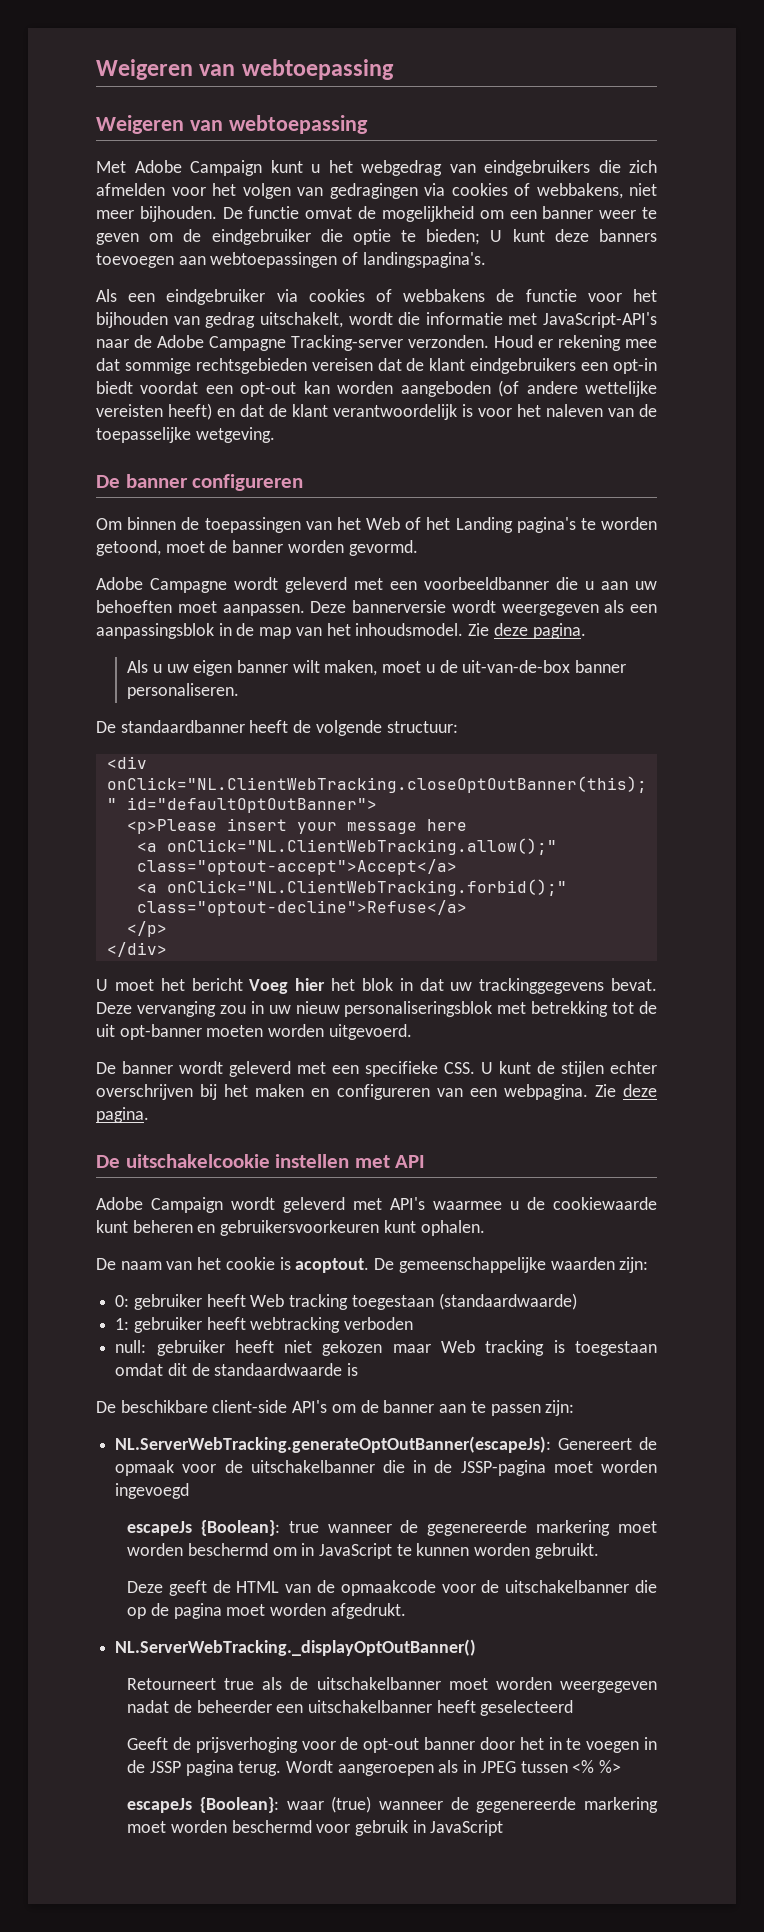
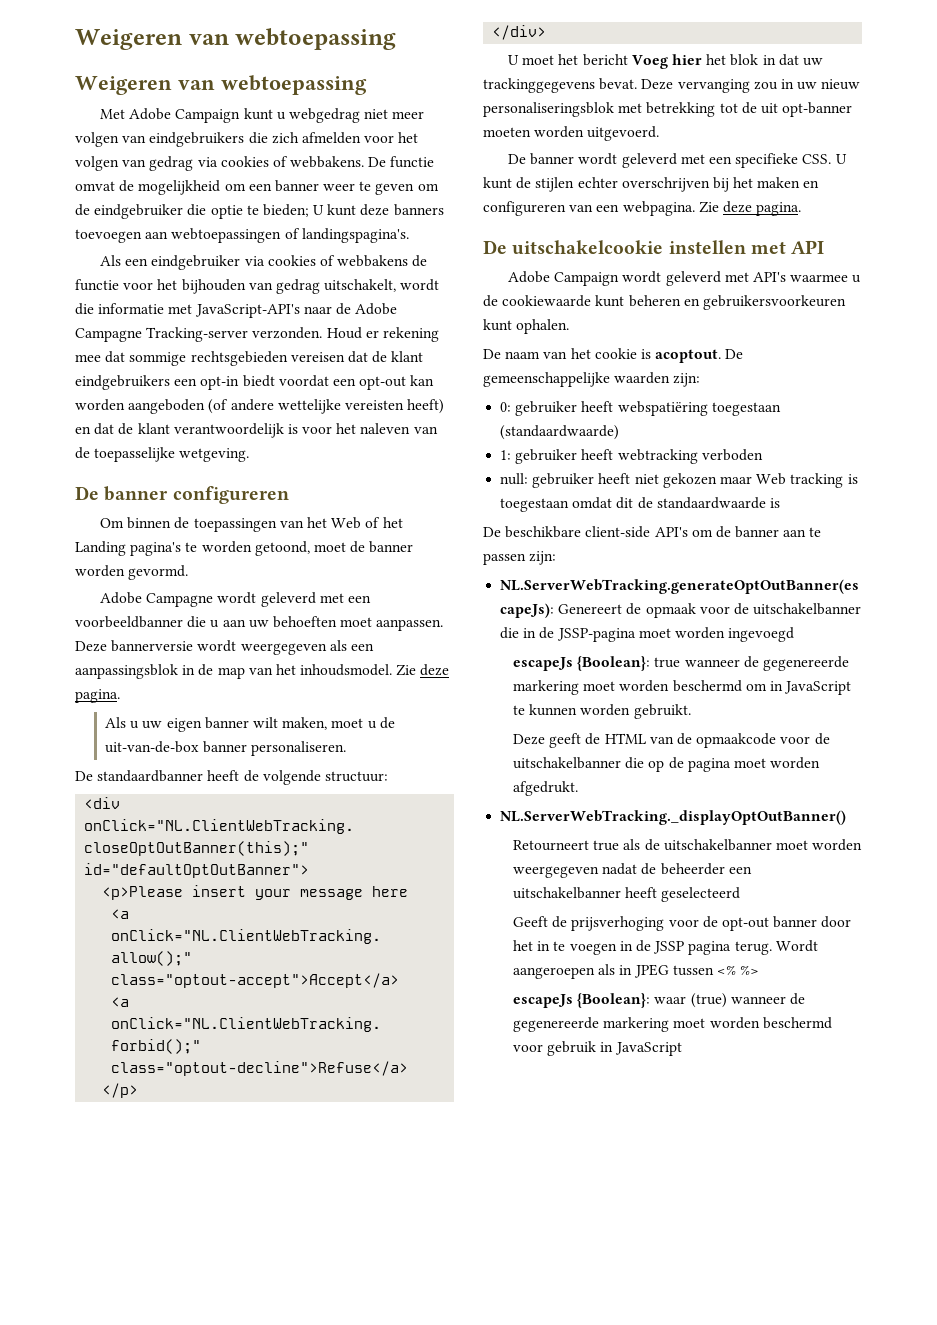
- Met Adobe Campaign kunt u het webgedrag van eindgebruikers die zich afmelden voor het volgen van gedragingen via cookies of webbakens, niet meer bijhouden.
+ Met Adobe Campaign kunt u webgedrag niet meer volgen van eindgebruikers die zich afmelden voor het volgen van gedrag via cookies of webbakens.
- 0: gebruiker heeft Web tracking toegestaan (standaardwaarde)
+ 0: gebruiker heeft webspatiëring toegestaan (standaardwaarde)

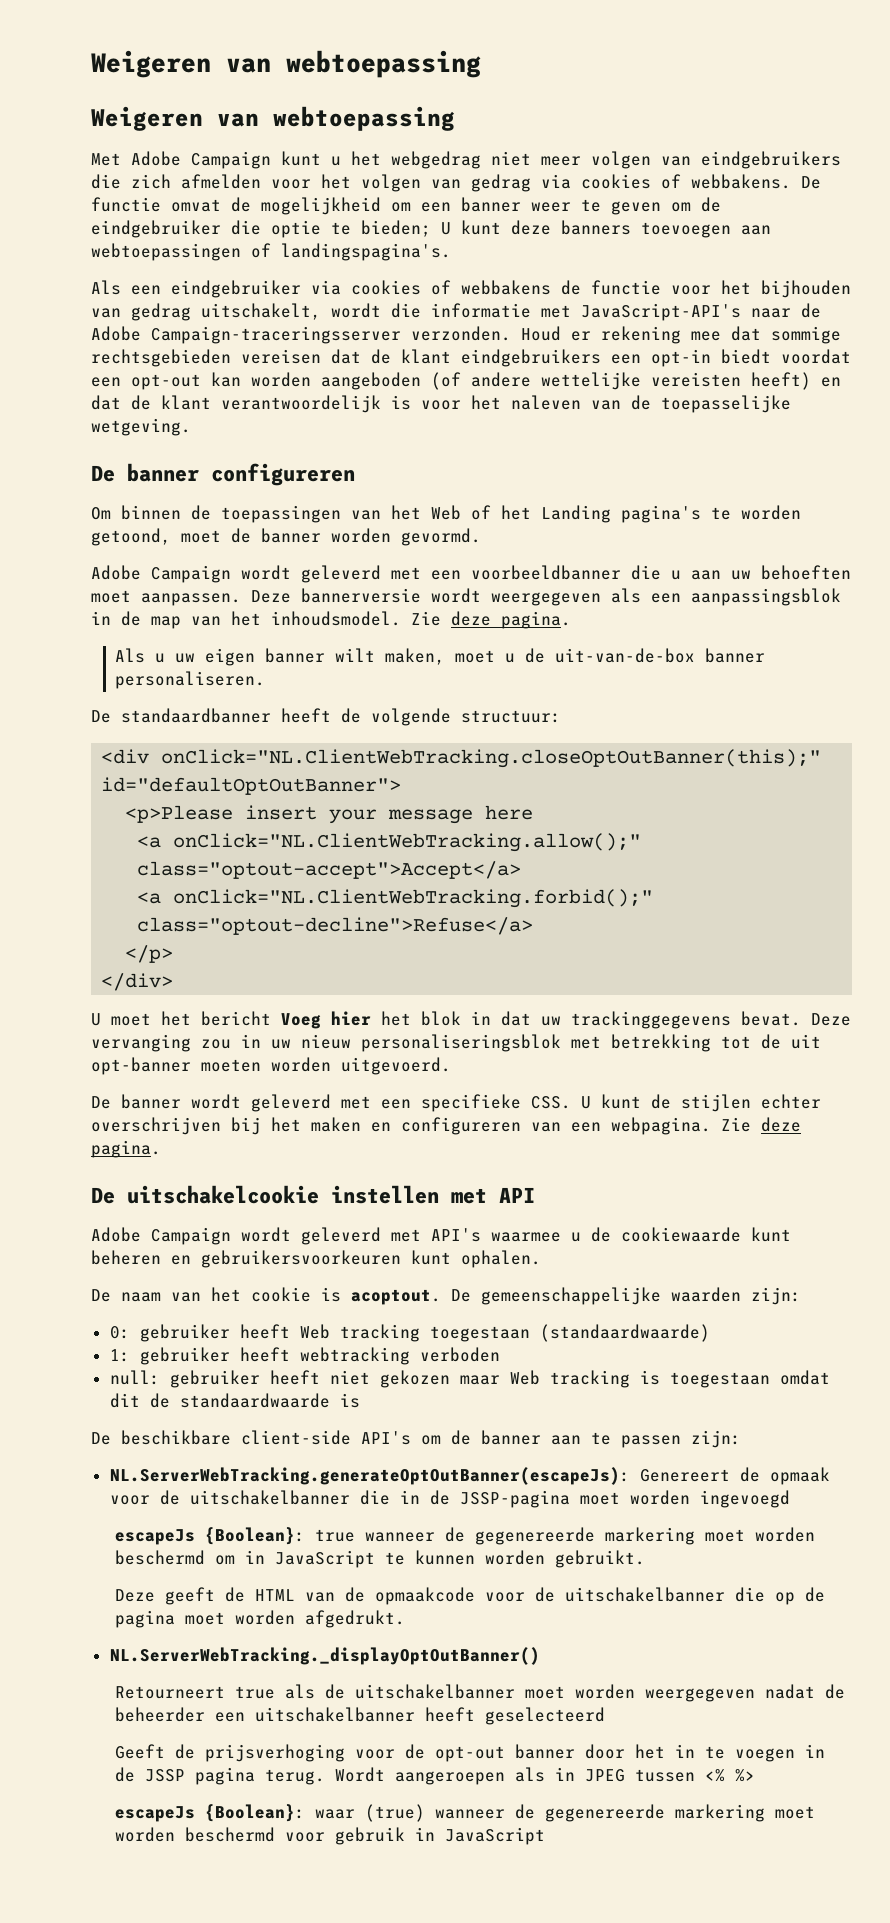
- Met Adobe Campaign kunt u webgedrag niet meer volgen van eindgebruikers die zich afmelden voor het volgen van gedrag via cookies of webbakens.
+ Met Adobe Campaign kunt u het webgedrag niet meer volgen van eindgebruikers die zich afmelden voor het volgen van gedrag via cookies of webbakens.
- Als een eindgebruiker via cookies of webbakens de functie voor het bijhouden van gedrag uitschakelt, wordt die informatie met JavaScript-API's naar de Adobe Campagne Tracking-server verzonden.
+ Als een eindgebruiker via cookies of webbakens de functie voor het bijhouden van gedrag uitschakelt, wordt die informatie met JavaScript-API's naar de Adobe Campaign-traceringsserver verzonden.
- Adobe Campagne wordt geleverd met een voorbeeldbanner die u aan uw behoeften moet aanpassen.
+ Adobe Campaign wordt geleverd met een voorbeeldbanner die u aan uw behoeften moet aanpassen.
- 0: gebruiker heeft webspatiëring toegestaan (standaardwaarde)
+ 0: gebruiker heeft Web tracking toegestaan (standaardwaarde)

